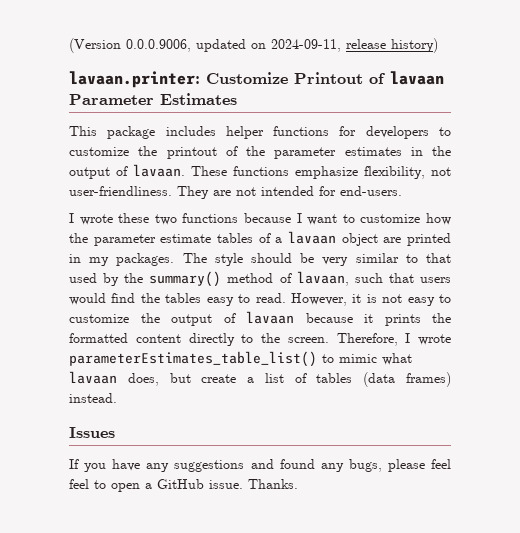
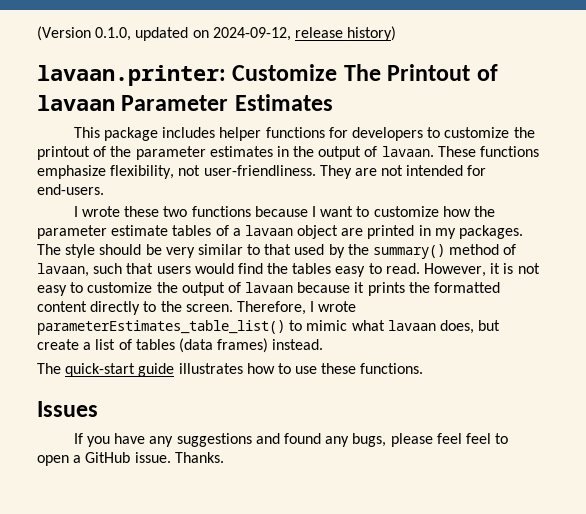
- (Version 0.0.0.9006, updated on 2024-09-11, release history)
+ (Version 0.1.0, updated on 2024-09-12, release history)
- lavaan.printer: Customize Printout of lavaan Parameter Estimates
+ lavaan.printer: Customize The Printout of lavaan Parameter Estimates
+ The quick-start guide illustrates how to use these functions.

